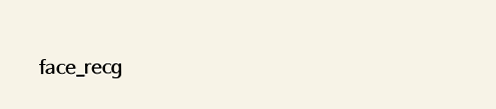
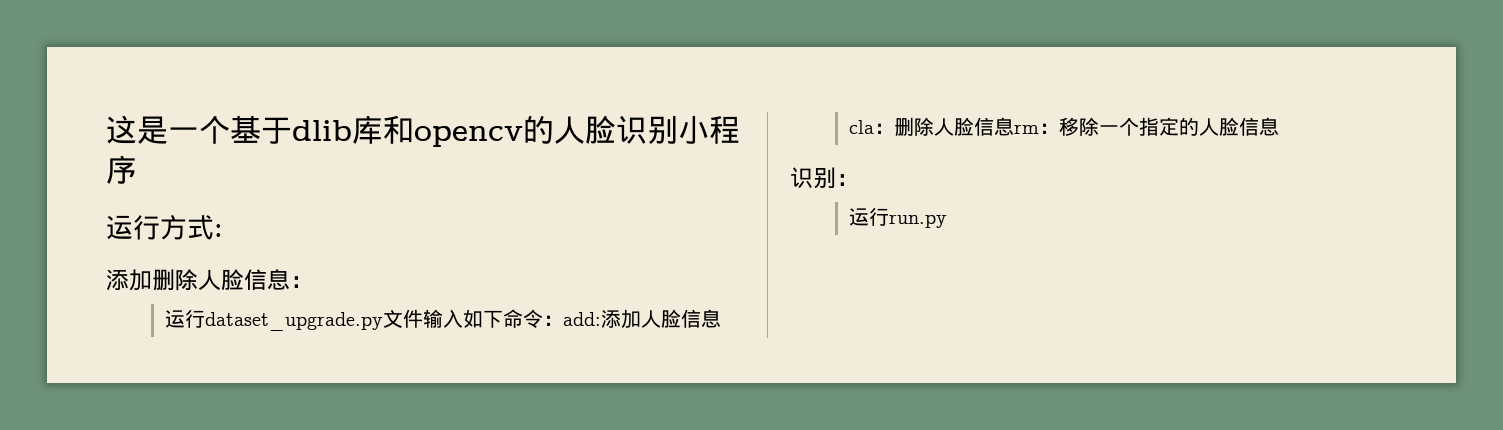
- face_recg
+ 这是一个基于dlib库和opencv的人脸识别小程序
+ 运行方式:
+ 添加删除人脸信息：
+ 运行dataset_upgrade.py文件输入如下命令：add:添加人脸信息cla：删除人脸信息rm：移除一个指定的人脸信息
+ 识别：
+ 运行run.py

